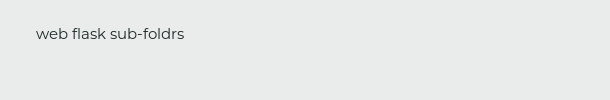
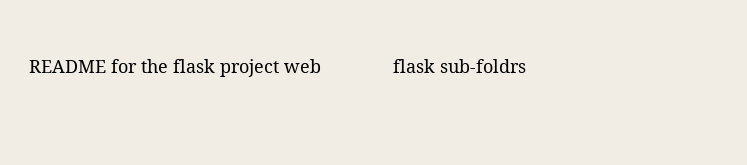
- web flask sub-foldrs
+ README for the flask project web flask sub-foldrs

